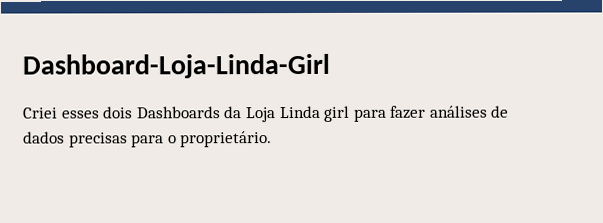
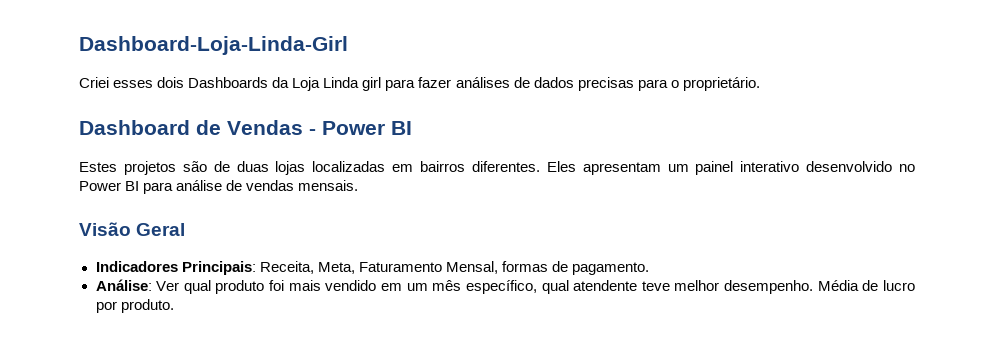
+ Dashboard de Vendas - Power BI
+ Estes projetos são de duas lojas localizadas em bairros diferentes. Eles apresentam um painel interativo desenvolvido no Power BI para análise de vendas mensais.
+ Visão Geral
+ Indicadores Principais: Receita, Meta, Faturamento Mensal, formas de pagamento.
+ Análise: Ver qual produto foi mais vendido em um mês específico, qual atendente teve melhor desempenho. Média de lucro por produto.

